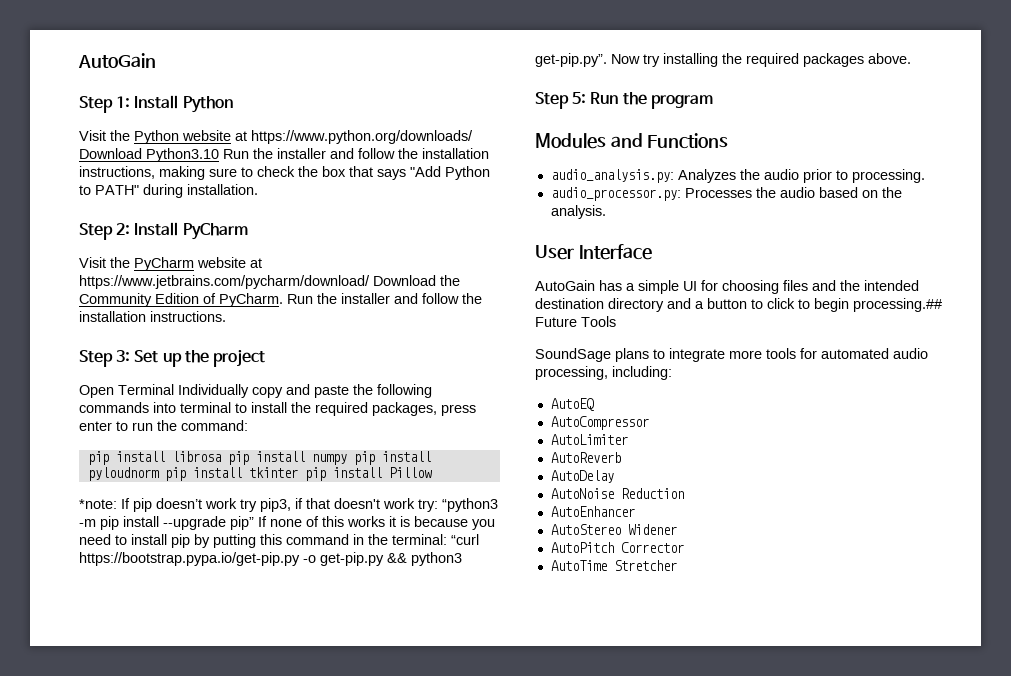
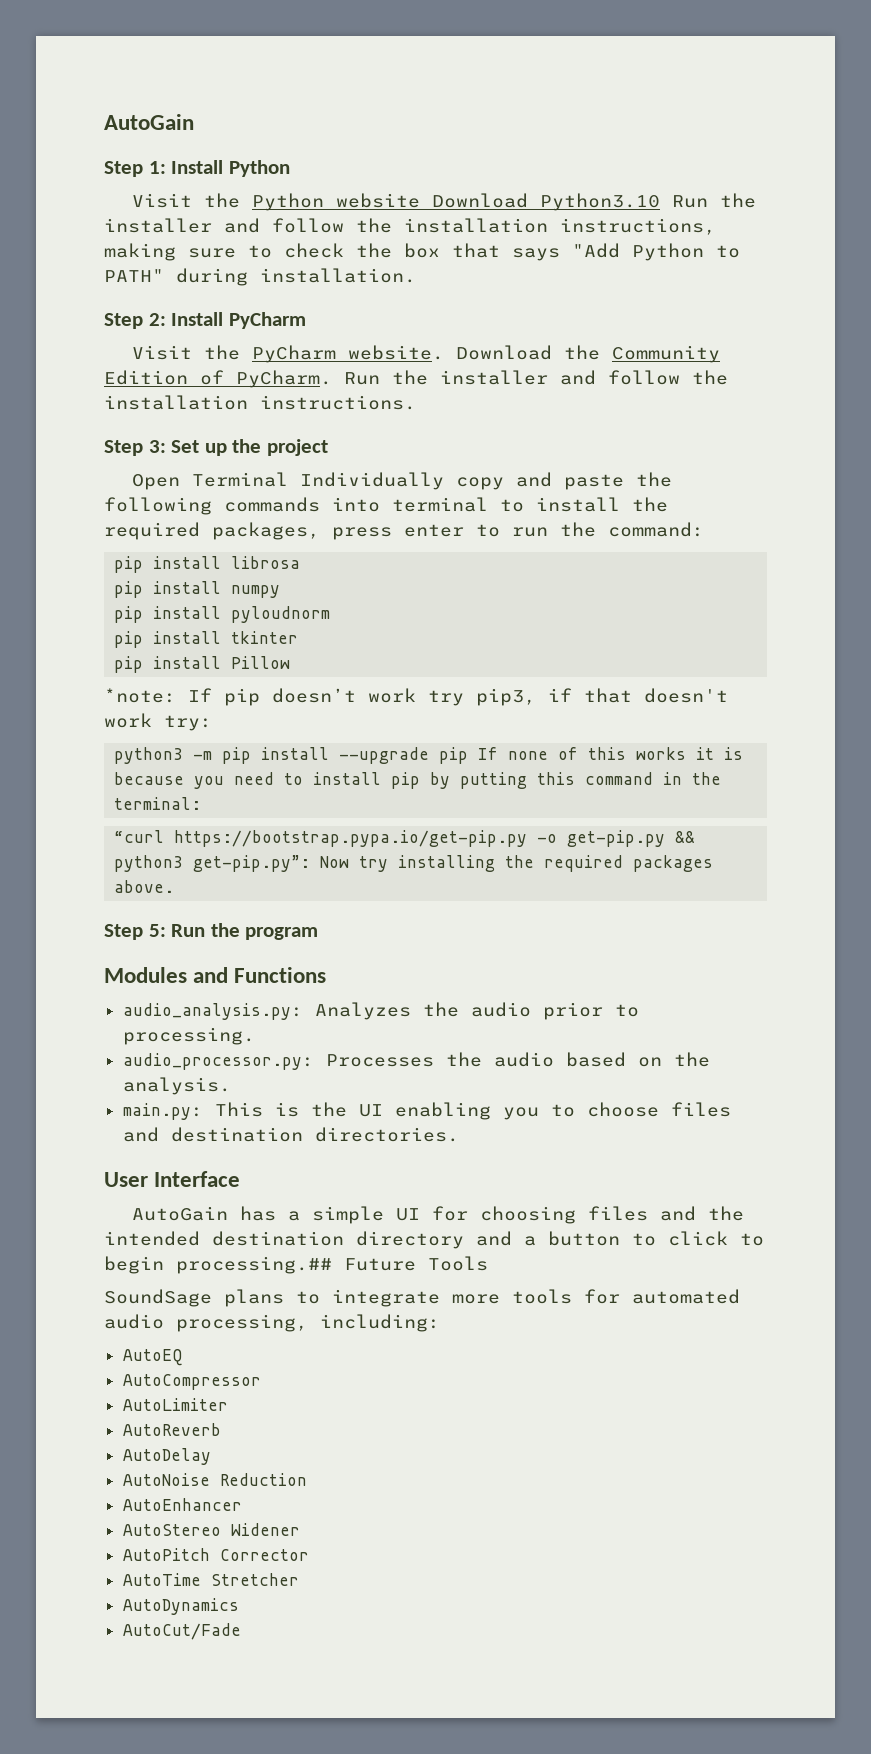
- Visit the Python website at https://www.python.org/downloads/ Download Python3.10 Run the installer and follow the installation instructions, making sure to check the box that says "Add Python to PATH" during installation.
+ Visit the Python website Download Python3.10 Run the installer and follow the installation instructions, making sure to check the box that says "Add Python to PATH" during installation.
- Visit the PyCharm website at https://www.jetbrains.com/pycharm/download/ Download the Community Edition of PyCharm.
+ Visit the PyCharm website. Download the Community Edition of PyCharm.
- pip install librosa pip install numpy pip install pyloudnorm pip install tkinter pip install Pillow
+ pip install librosa
+ pip install numpy
+ pip install pyloudnorm
+ pip install tkinter
+ pip install Pillow
- *note: If pip doesn’t work try pip3, if that doesn't work try: “python3 -m pip install --upgrade pip” If none of this works it is because you need to install pip by putting this command in the terminal: “curl https://bootstrap.pypa.io/get-pip.py -o get-pip.py && python3 get-pip.py”. Now try installing the required packages above.
+ *note: If pip doesn’t work try pip3, if that doesn't work try:
+ python3 -m pip install --upgrade pip If none of this works it is because you need to install pip by putting this command in the terminal:
+ “curl https://bootstrap.pypa.io/get-pip.py -o get-pip.py && python3 get-pip.py”: Now try installing the required packages above.
+ main.py: This is the UI enabling you to choose files and destination directories.
+ AutoDynamics
+ AutoCut/Fade

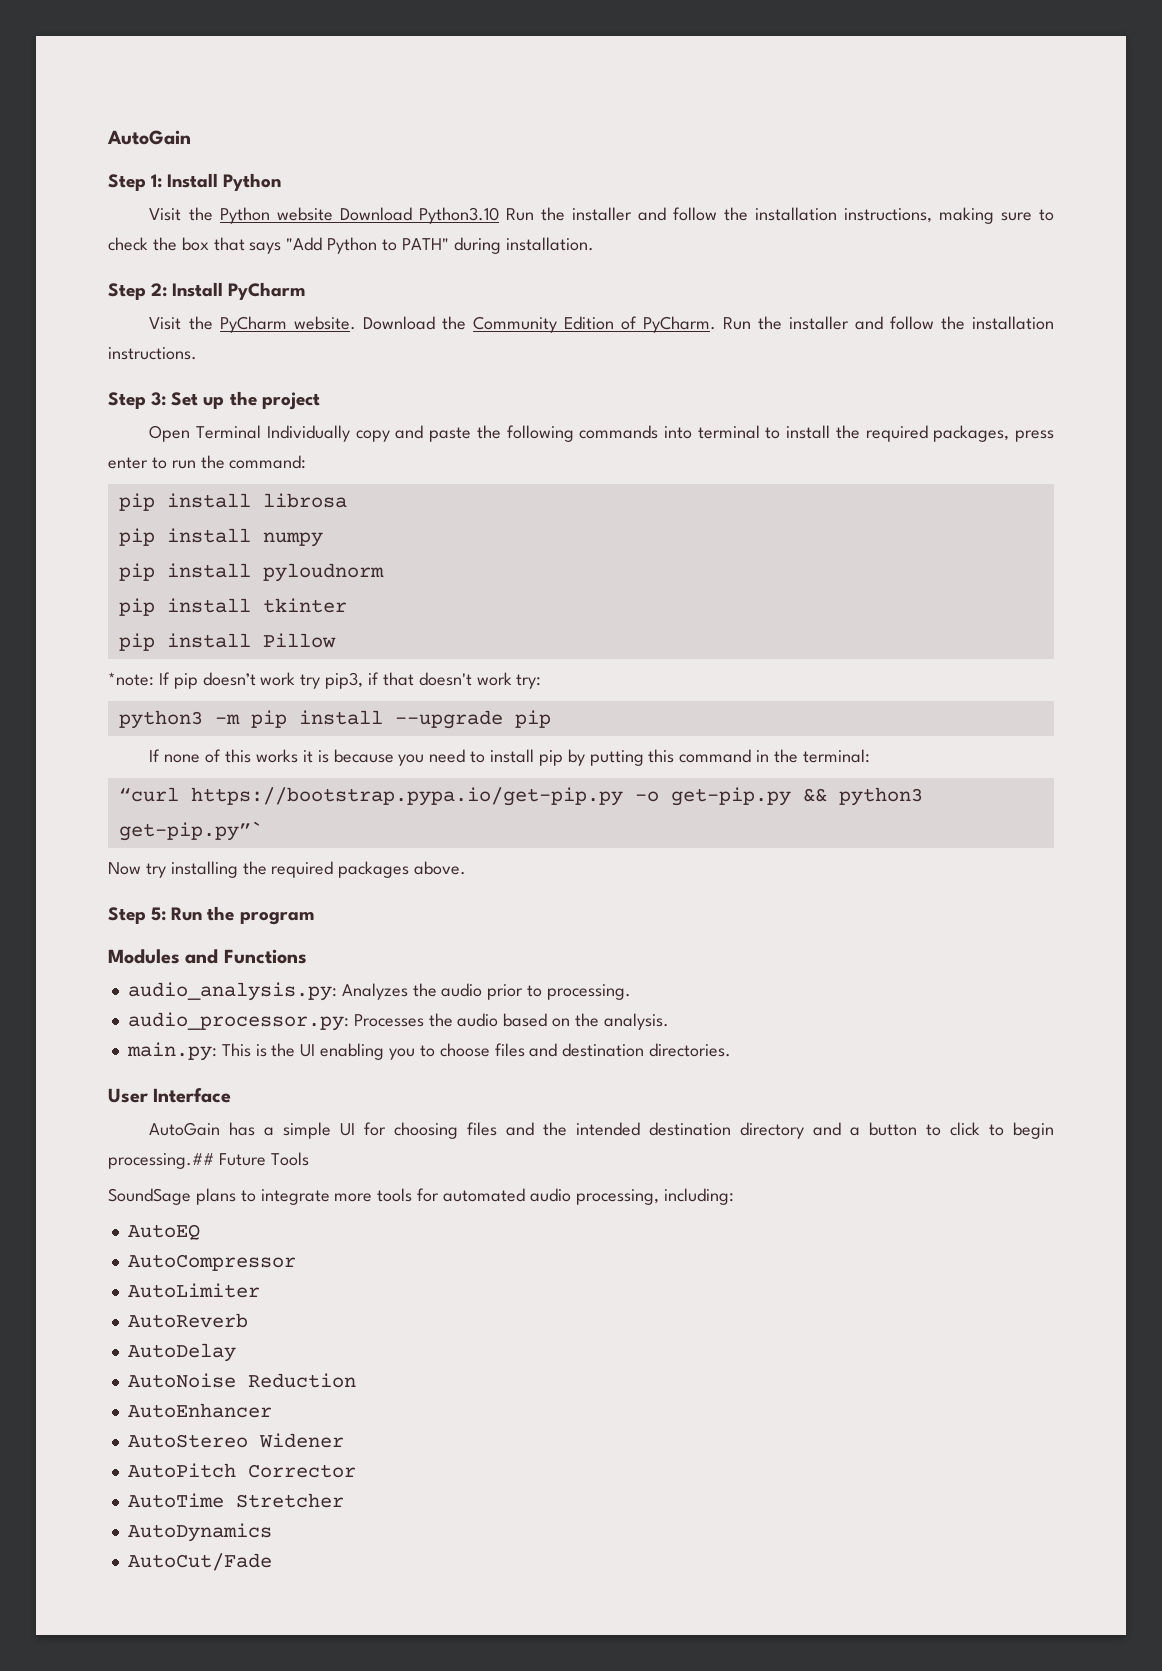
- python3 -m pip install --upgrade pip If none of this works it is because you need to install pip by putting this command in the terminal:
+ python3 -m pip install --upgrade pip
+ If none of this works it is because you need to install pip by putting this command in the terminal:
- “curl https://bootstrap.pypa.io/get-pip.py -o get-pip.py && python3 get-pip.py”: Now try installing the required packages above.
+ “curl https://bootstrap.pypa.io/get-pip.py -o get-pip.py && python3 get-pip.py”`
+ Now try installing the required packages above.

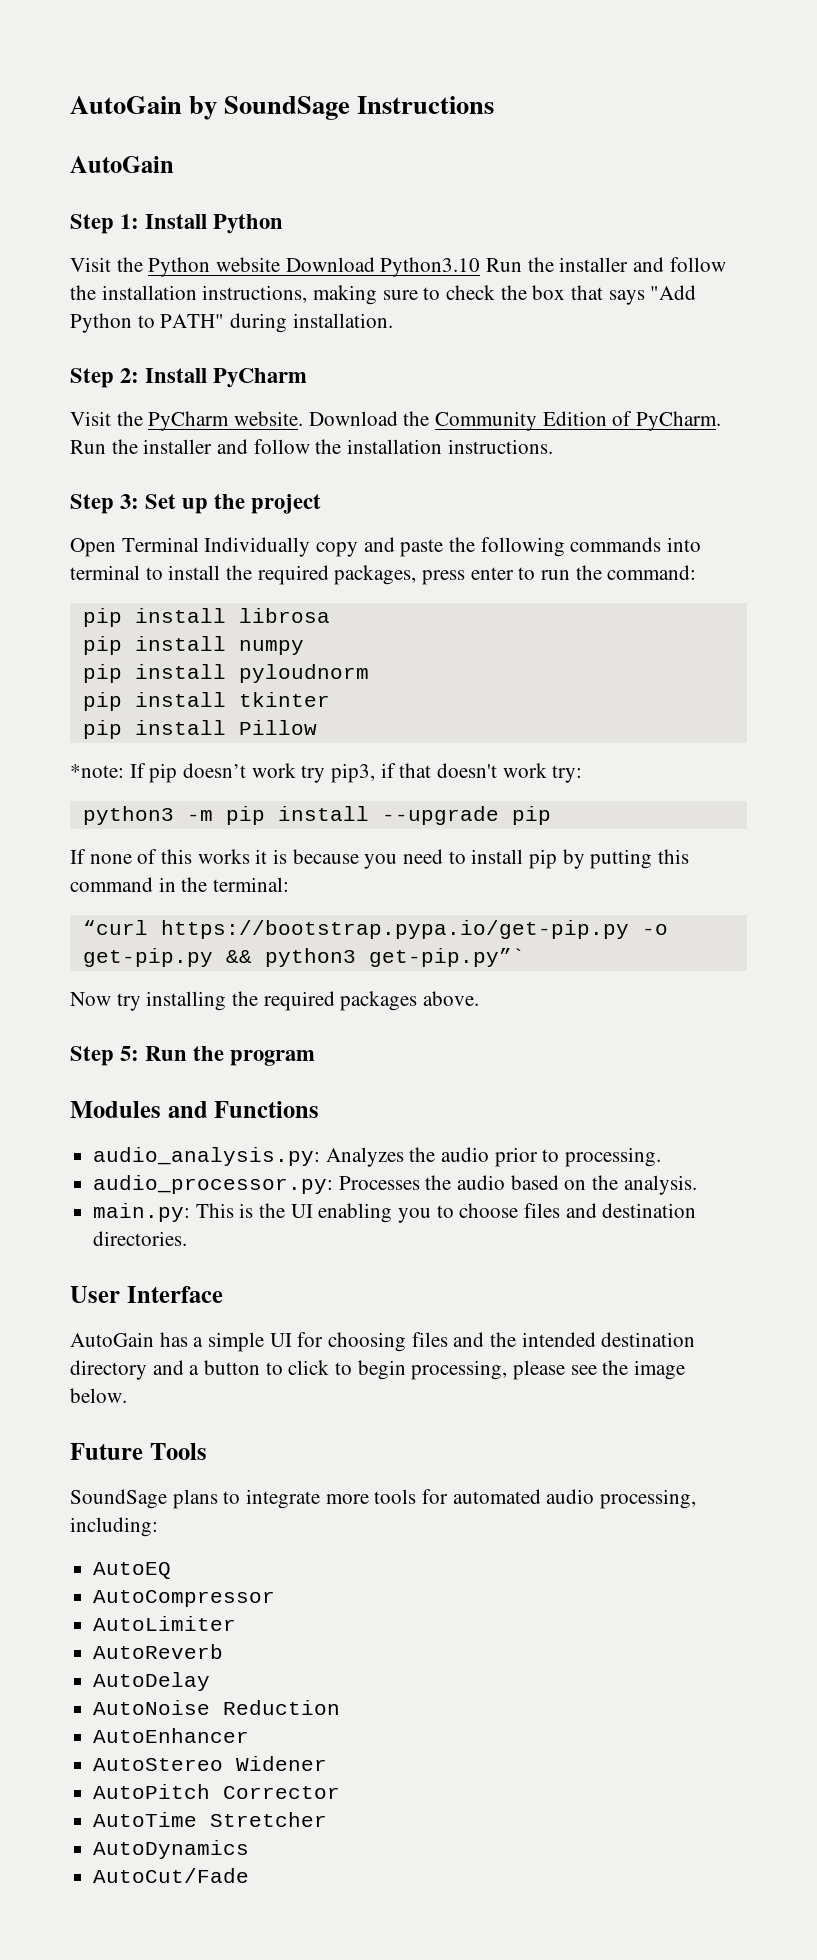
+ AutoGain by SoundSage Instructions
- AutoGain has a simple UI for choosing files and the intended destination directory and a button to click to begin processing.## Future Tools
+ AutoGain has a simple UI for choosing files and the intended destination directory and a button to click to begin processing, please see the image below.
+ Future Tools

